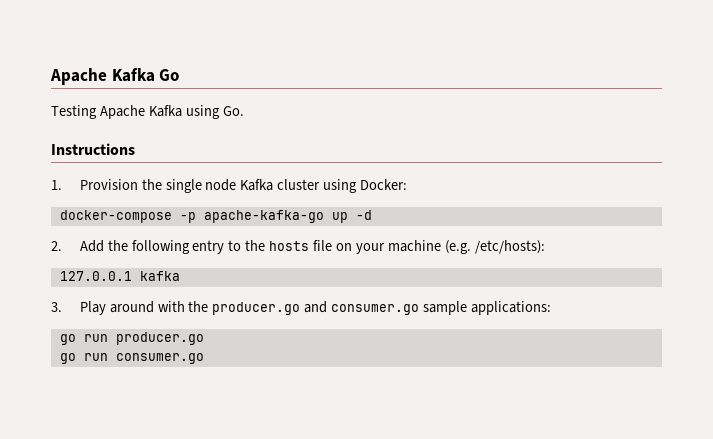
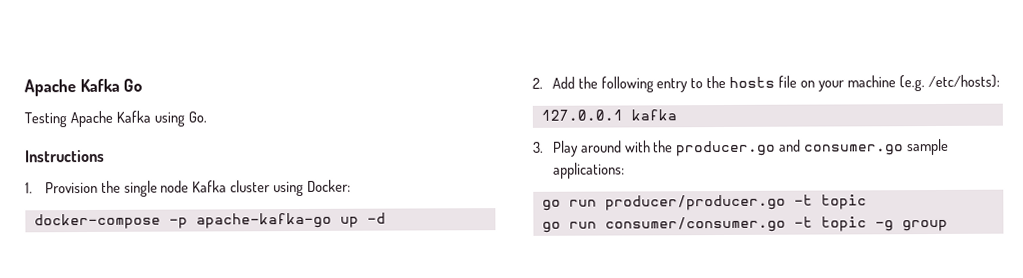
- go run producer.go
- go run consumer.go
+ go run producer/producer.go -t topic
+ go run consumer/consumer.go -t topic -g group

